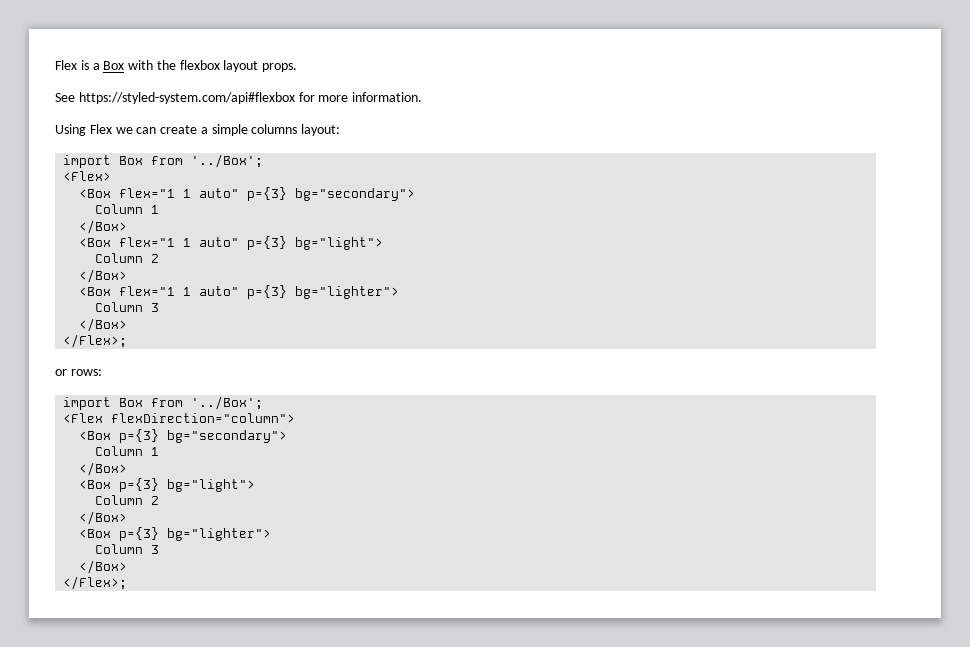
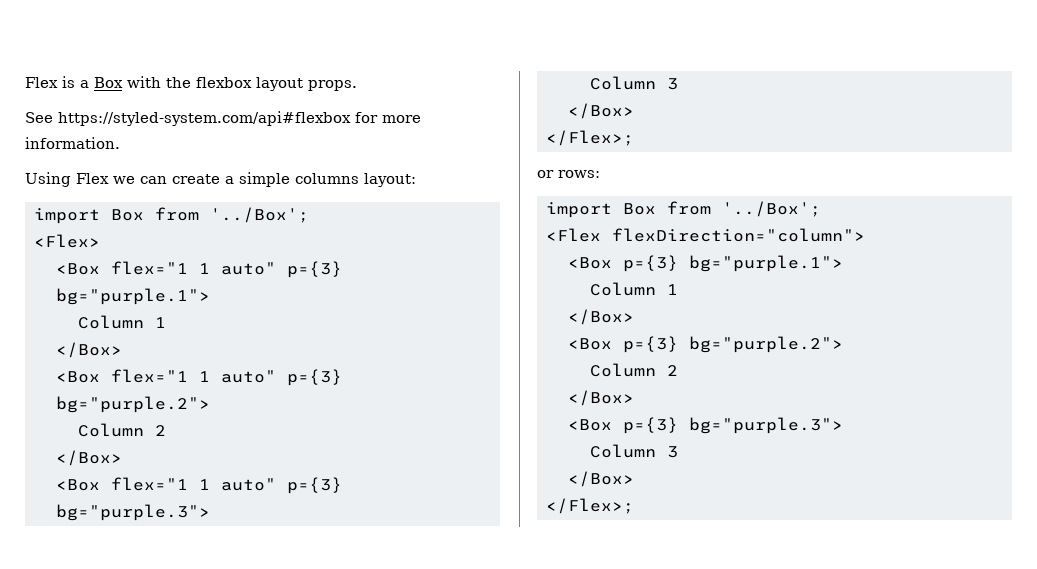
- <Box flex="1 1 auto" p={3} bg="secondary">
+ <Box flex="1 1 auto" p={3} bg="purple.1">
- <Box flex="1 1 auto" p={3} bg="light">
+ <Box flex="1 1 auto" p={3} bg="purple.2">
- <Box flex="1 1 auto" p={3} bg="lighter">
+ <Box flex="1 1 auto" p={3} bg="purple.3">
- <Box p={3} bg="secondary">
+ <Box p={3} bg="purple.1">
- <Box p={3} bg="light">
+ <Box p={3} bg="purple.2">
- <Box p={3} bg="lighter">
+ <Box p={3} bg="purple.3">

